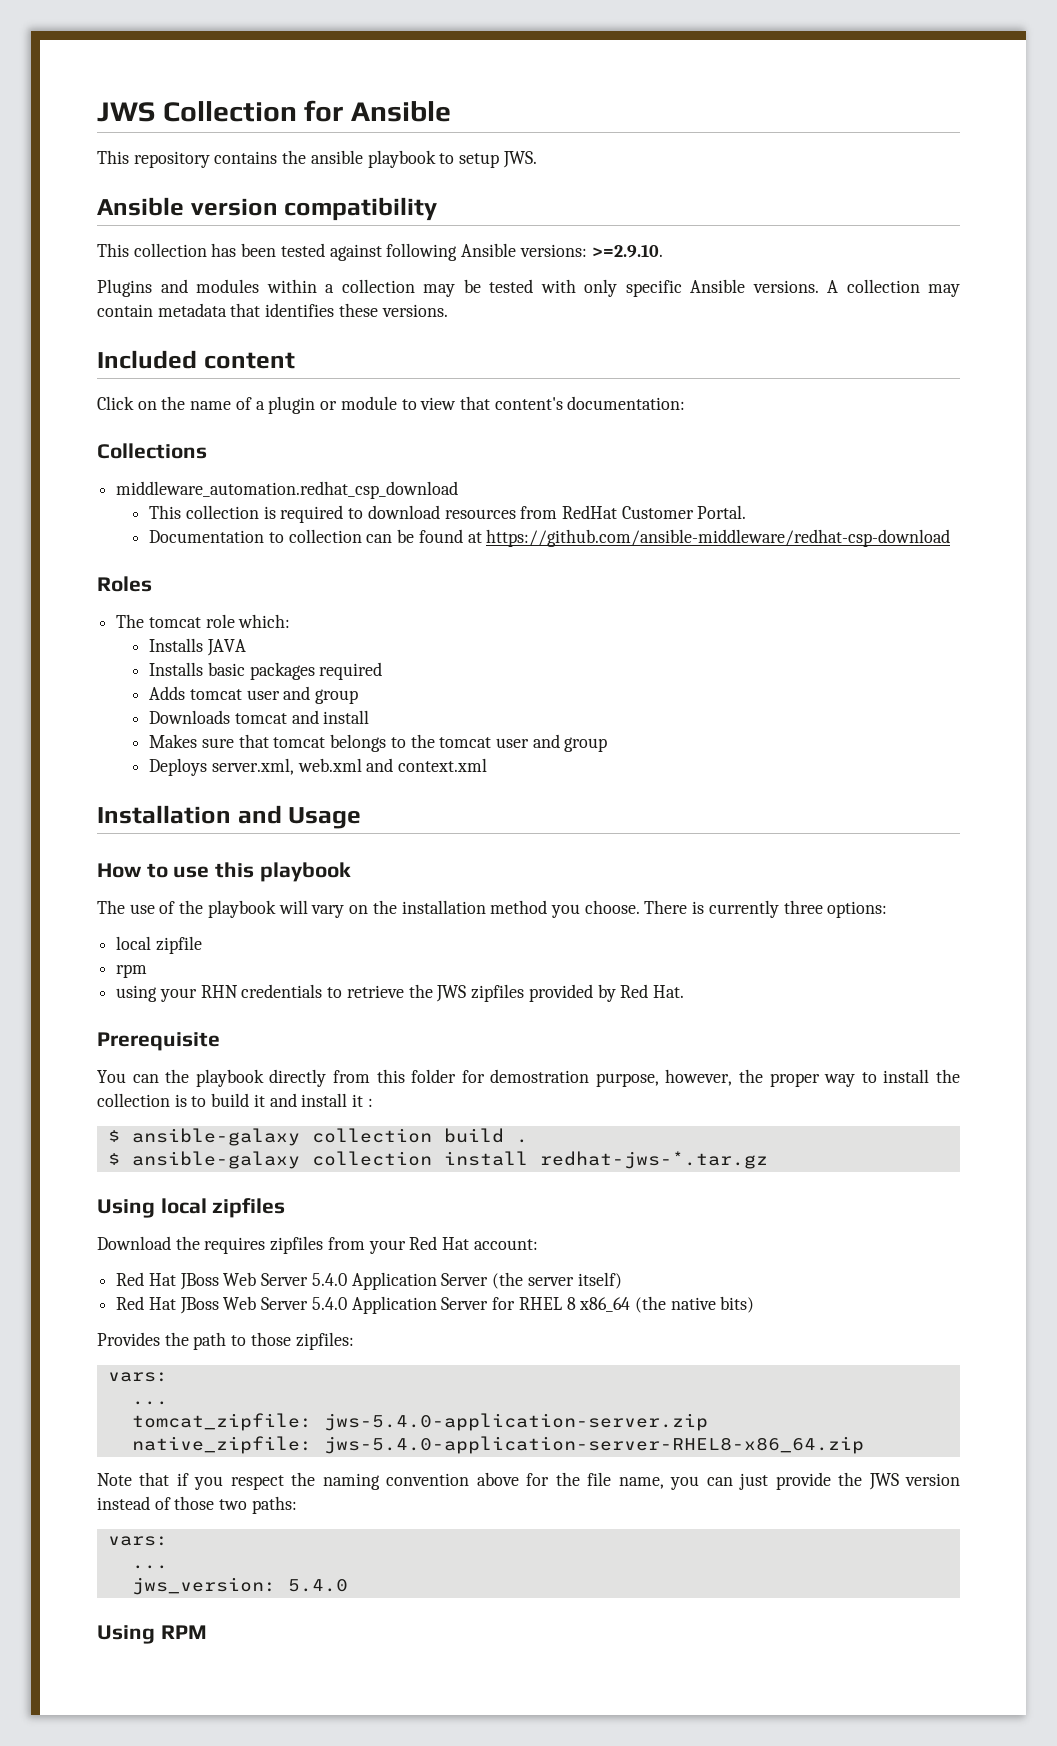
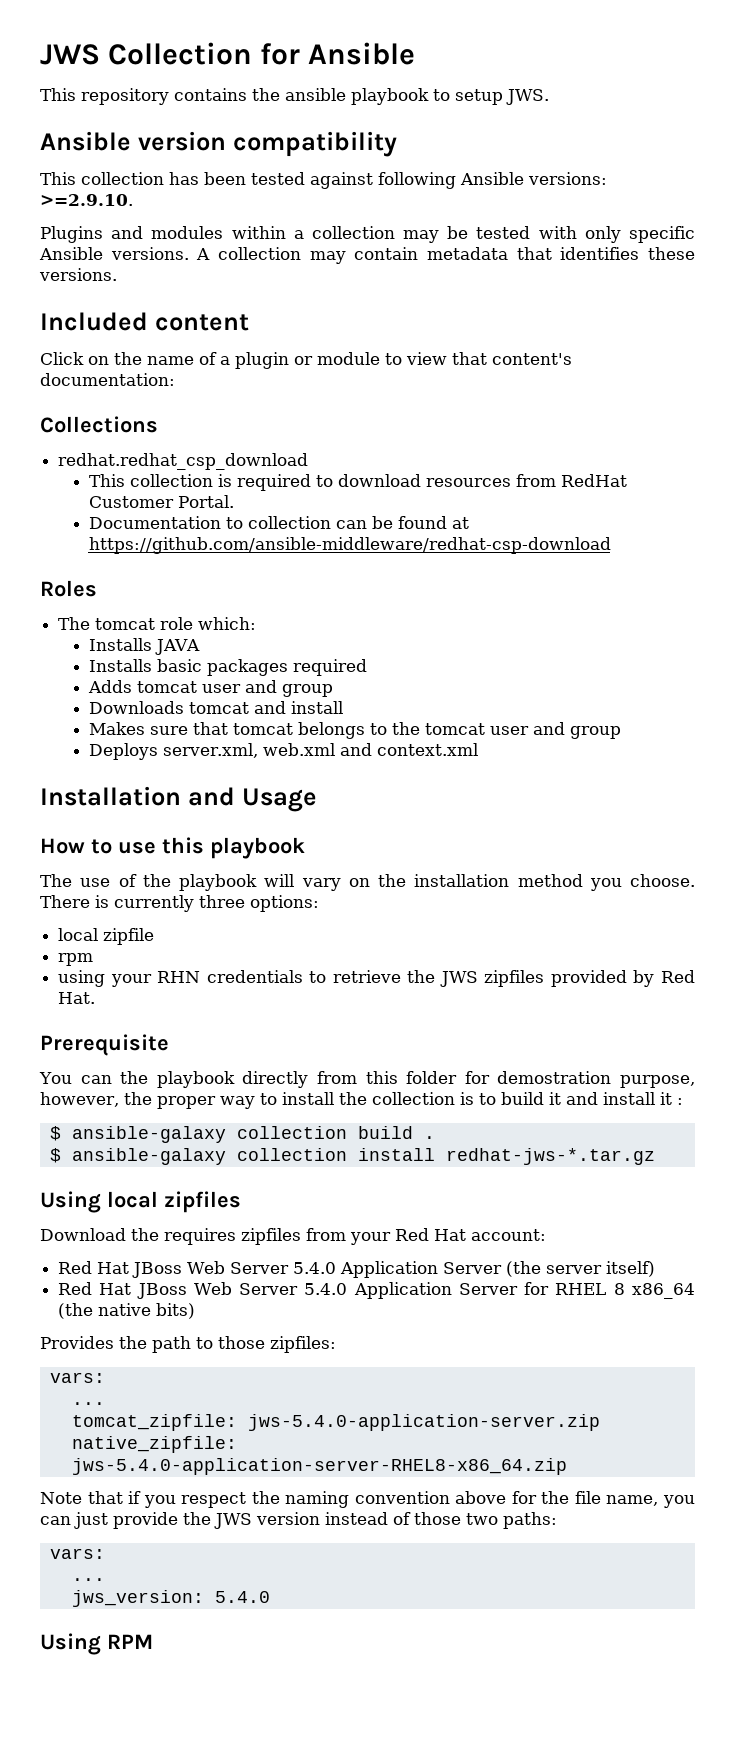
- middleware_automation.redhat_csp_download
+ redhat.redhat_csp_download

